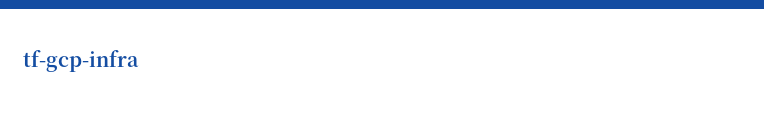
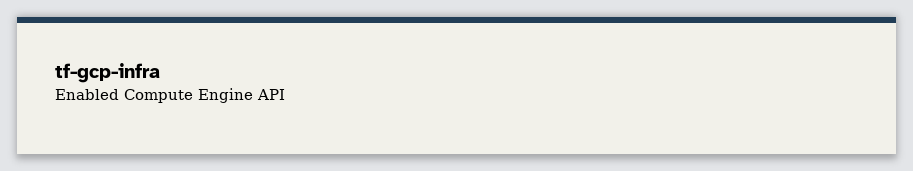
+ Enabled Compute Engine API

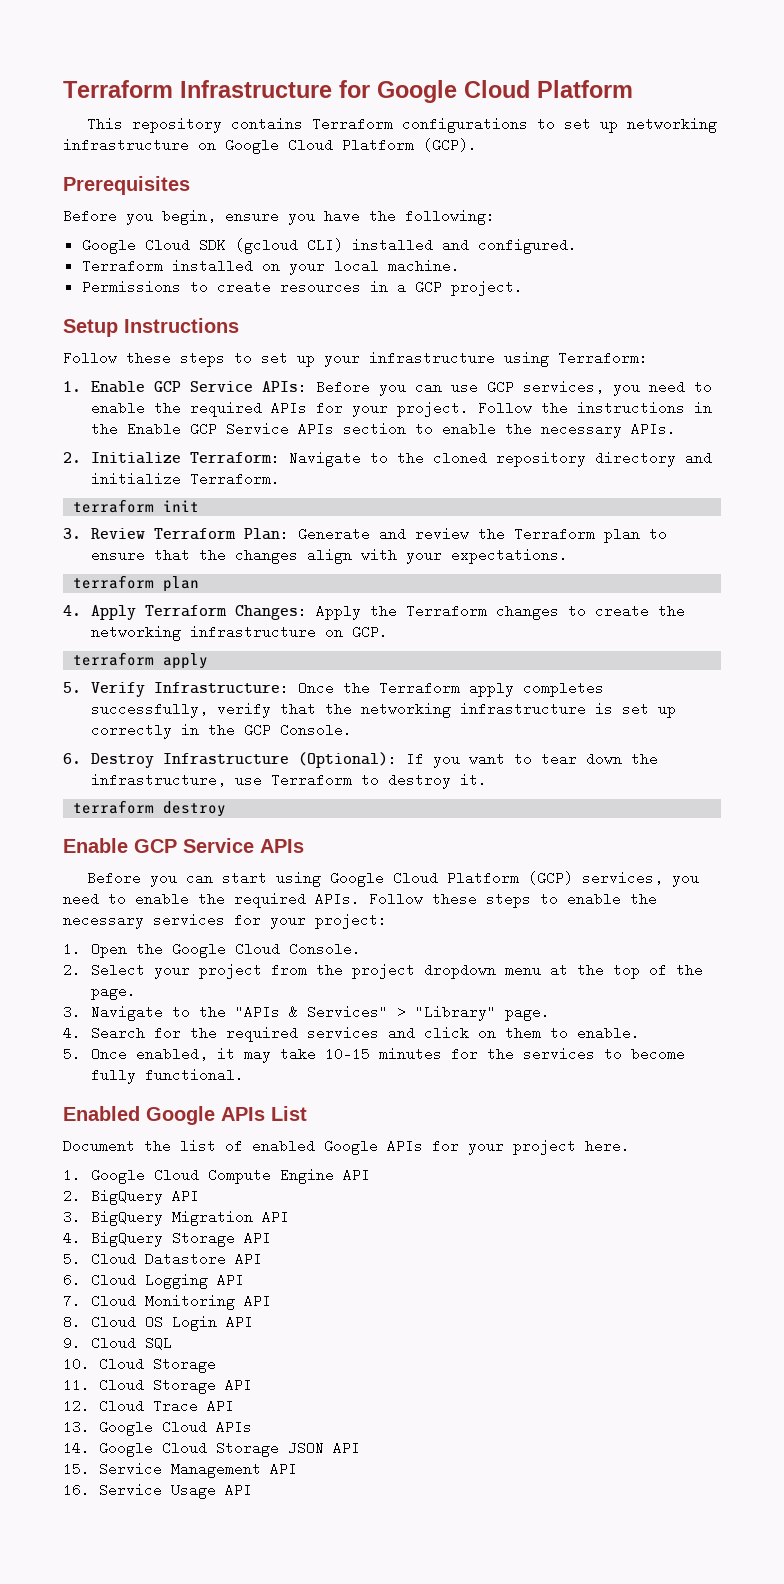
- tf-gcp-infra
- Enabled Compute Engine API
+ Terraform Infrastructure for Google Cloud Platform
+ This repository contains Terraform configurations to set up networking infrastructure on Google Cloud Platform (GCP).
+ Prerequisites
+ Before you begin, ensure you have the following:
+ Google Cloud SDK (gcloud CLI) installed and configured.
+ Terraform installed on your local machine.
+ Permissions to create resources in a GCP project.
+ Setup Instructions
+ Follow these steps to set up your infrastructure using Terraform:
+ 1. Enable GCP Service APIs: Before you can use GCP services, you need to enable the required APIs for your project. Follow the instructions in the Enable GCP Service APIs section to enable the necessary APIs.
+ 2. Initialize Terraform: Navigate to the cloned repository directory and initialize Terraform.
+ terraform init
+ 3. Review Terraform Plan: Generate and review the Terraform plan to ensure that the changes align with your expectations.
+ terraform plan
+ 4. Apply Terraform Changes: Apply the Terraform changes to create the networking infrastructure on GCP.
+ terraform apply
+ 5. Verify Infrastructure: Once the Terraform apply completes successfully, verify that the networking infrastructure is set up correctly in the GCP Console.
+ 6. Destroy Infrastructure (Optional): If you want to tear down the infrastructure, use Terraform to destroy it.
+ terraform destroy
+ Enable GCP Service APIs
+ Before you can start using Google Cloud Platform (GCP) services, you need to enable the required APIs. Follow these steps to enable the necessary services for your project:
+ 1. Open the Google Cloud Console.
+ 2. Select your project from the project dropdown menu at the top of the page.
+ 3. Navigate to the "APIs & Services" > "Library" page.
+ 4. Search for the required services and click on them to enable.
+ 5. Once enabled, it may take 10-15 minutes for the services to become fully functional.
+ Enabled Google APIs List
+ Document the list of enabled Google APIs for your project here.
+ 1. Google Cloud Compute Engine API
+ 2. BigQuery API
+ 3. BigQuery Migration API
+ 4. BigQuery Storage API
+ 5. Cloud Datastore API
+ 6. Cloud Logging API
+ 7. Cloud Monitoring API
+ 8. Cloud OS Login API
+ 9. Cloud SQL
+ 10. Cloud Storage
+ 11. Cloud Storage API
+ 12. Cloud Trace API
+ 13. Google Cloud APIs
+ 14. Google Cloud Storage JSON API
+ 15. Service Management API
+ 16. Service Usage API

